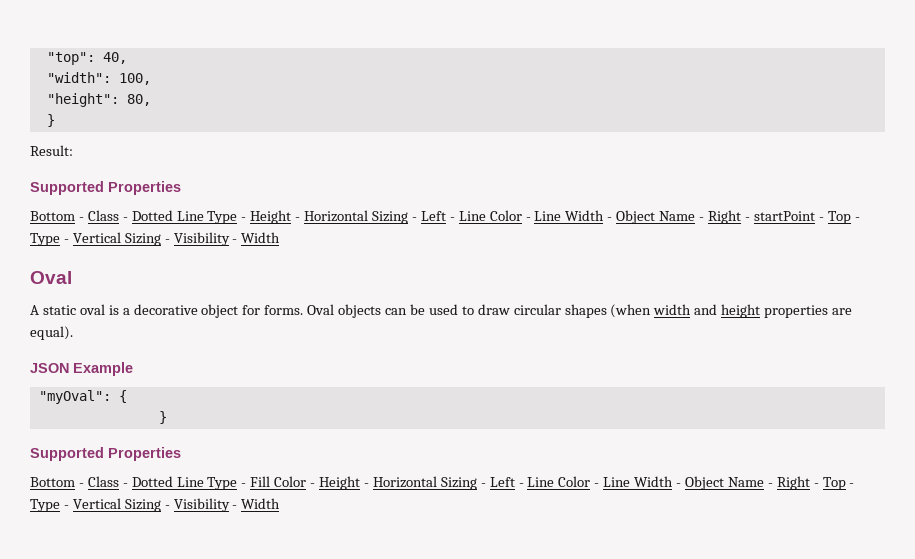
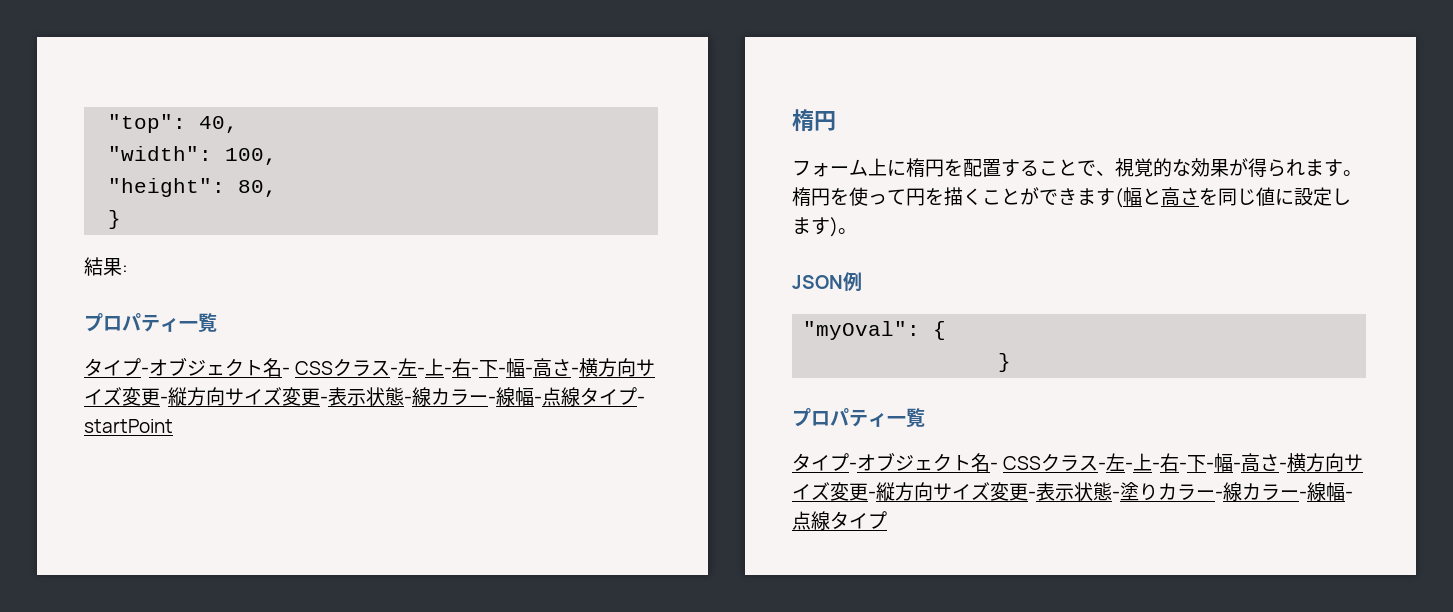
- Result:
- Supported Properties
- Bottom - Class - Dotted Line Type - Height - Horizontal Sizing - Left - Line Color - Line Width - Object Name - Right - startPoint - Top - Type - Vertical Sizing - Visibility - Width
- Oval
- A static oval is a decorative object for forms. Oval objects can be used to draw circular shapes (when width and height properties are equal).
+ 結果:
+ プロパティ一覧
+ タイプ-オブジェクト名- CSSクラス-左-上-右-下-幅-高さ-横方向サイズ変更-縦方向サイズ変更-表示状態-線カラー-線幅-点線タイプ- startPoint
+ 楕円
+ フォーム上に楕円を配置することで、視覚的な効果が得られます。楕円を使って円を描くことができます(幅と高さを同じ値に設定します)。
- JSON Example
+ JSON例
  "myOval": {
  }
- Supported Properties
- Bottom - Class - Dotted Line Type - Fill Color - Height - Horizontal Sizing - Left - Line Color - Line Width - Object Name - Right - Top - Type - Vertical Sizing - Visibility - Width
+ プロパティ一覧
+ タイプ-オブジェクト名- CSSクラス-左-上-右-下-幅-高さ-横方向サイズ変更-縦方向サイズ変更-表示状態-塗りカラー-線カラー-線幅-点線タイプ

